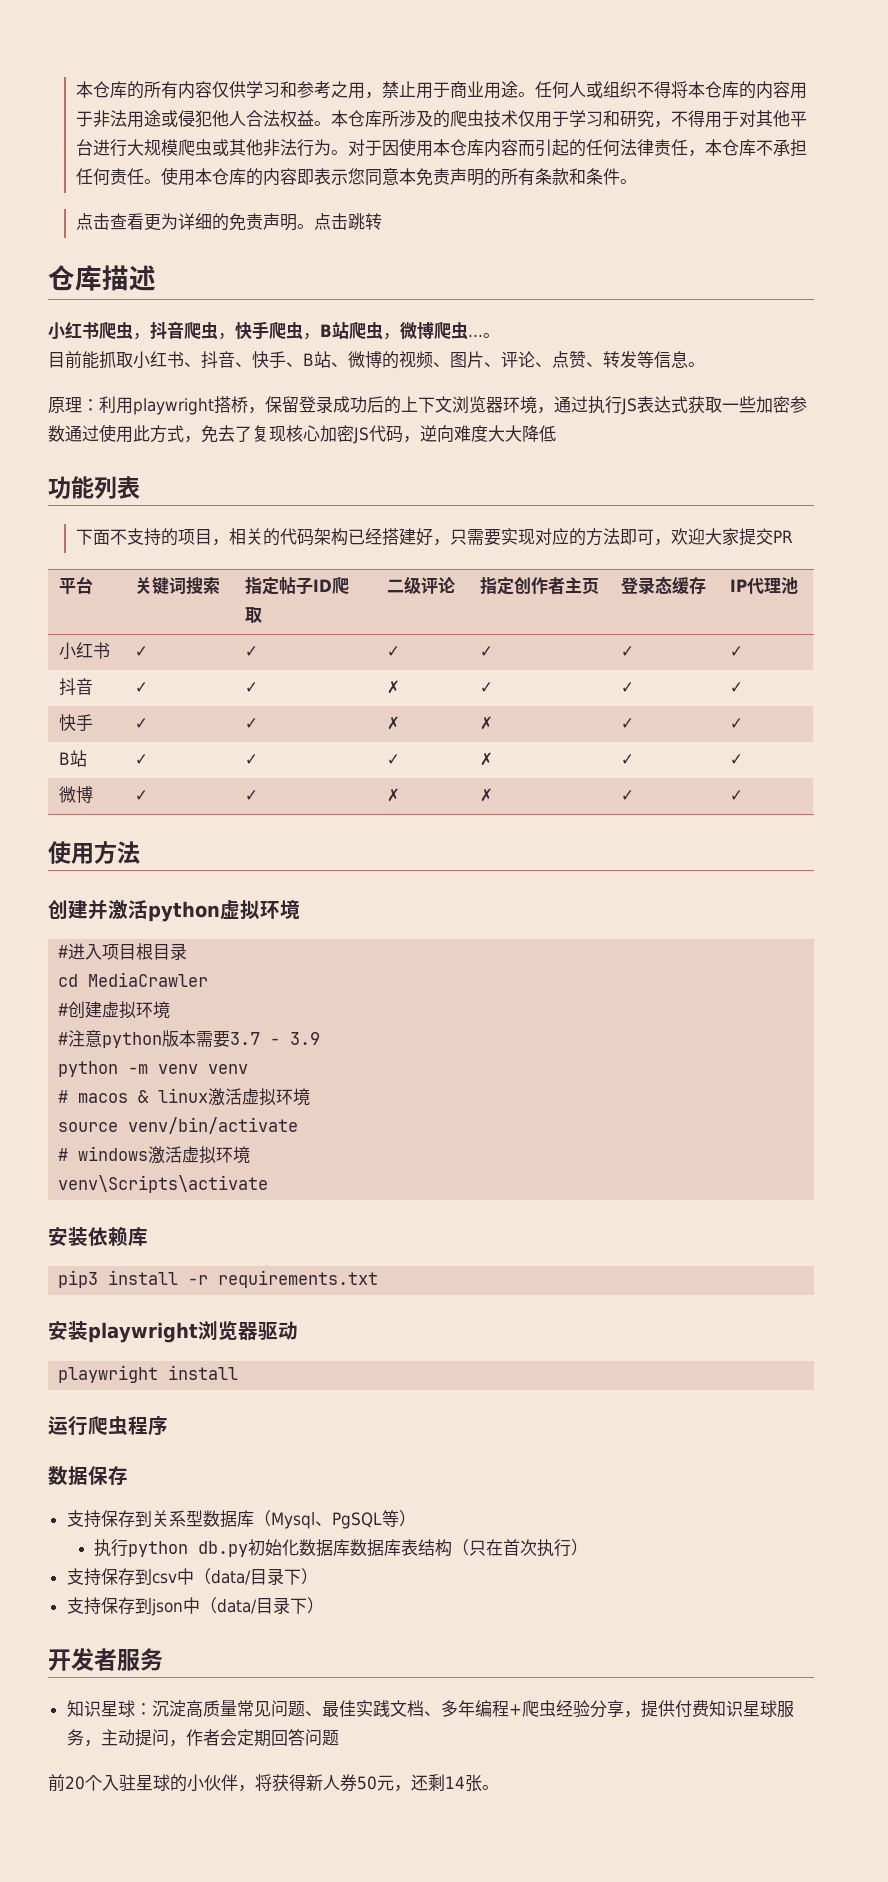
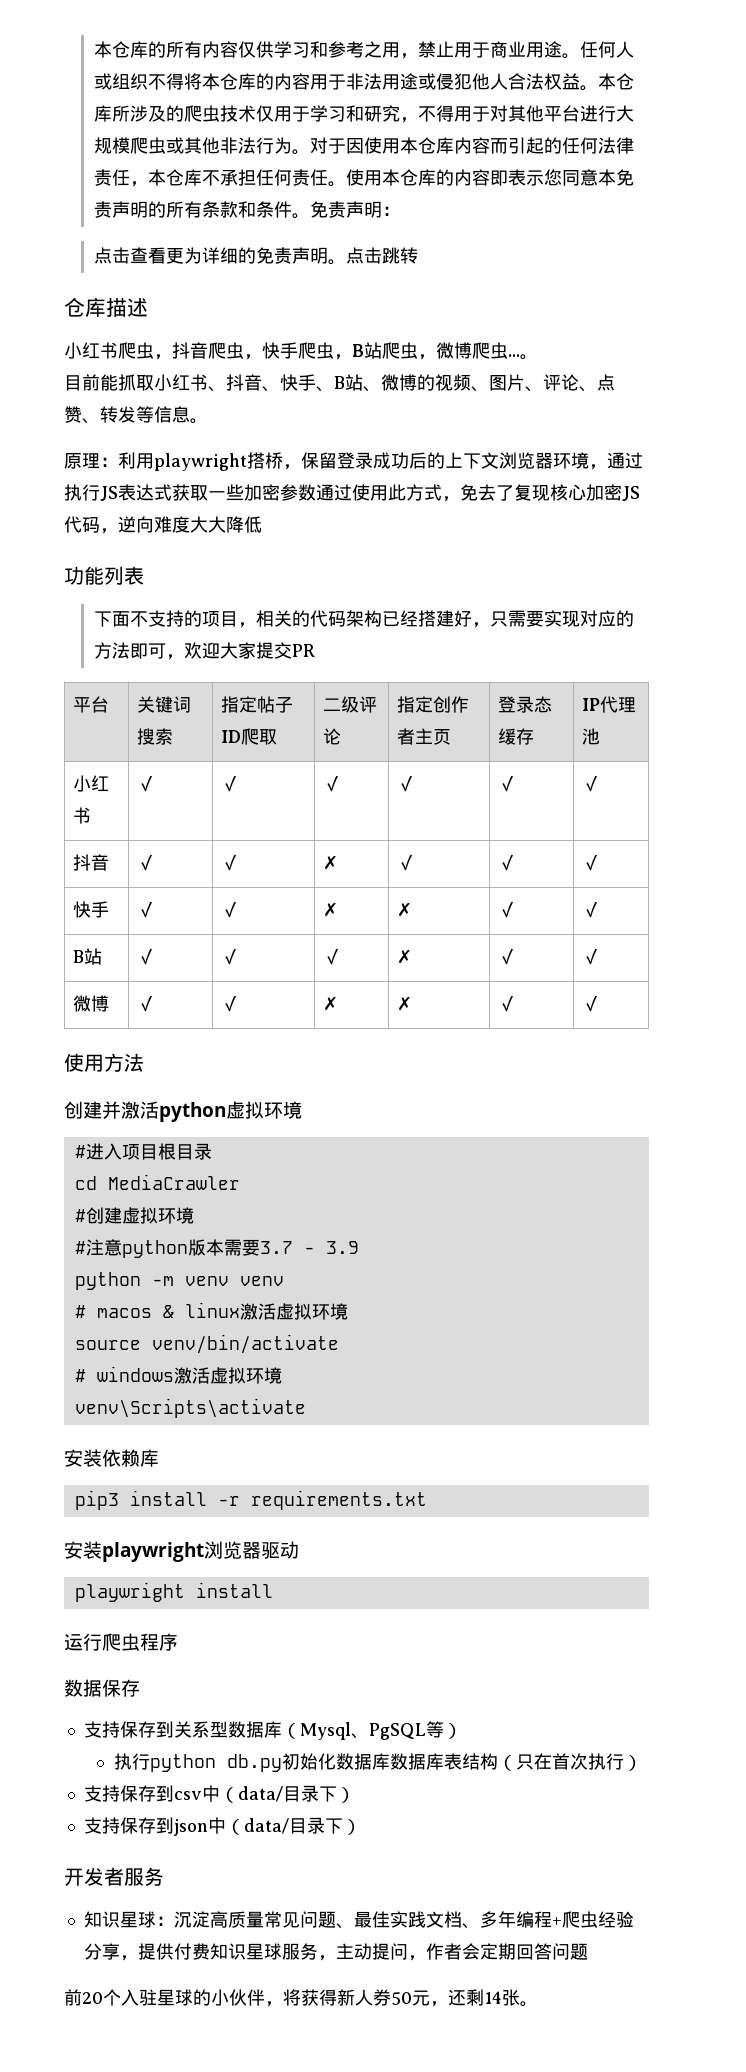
+ 免责声明：

